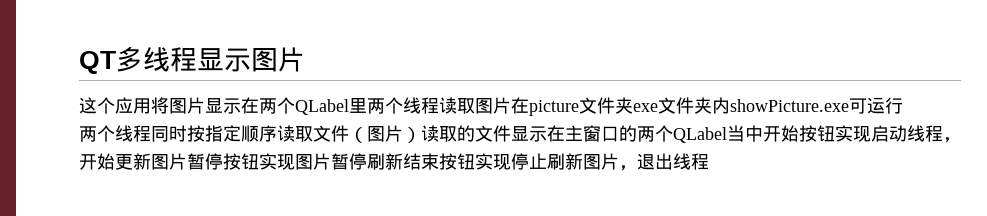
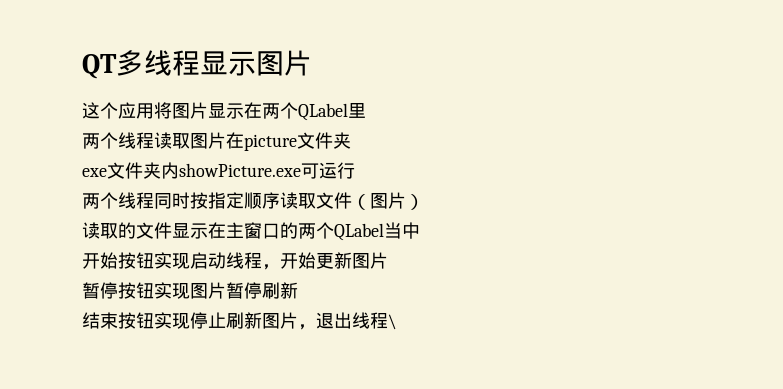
- 这个应用将图片显示在两个QLabel里两个线程读取图片在picture文件夹exe文件夹内showPicture.exe可运行
+ 这个应用将图片显示在两个QLabel里
+ 两个线程读取图片在picture文件夹
+ exe文件夹内showPicture.exe可运行
- 两个线程同时按指定顺序读取文件（图片）读取的文件显示在主窗口的两个QLabel当中开始按钮实现启动线程，开始更新图片暂停按钮实现图片暂停刷新结束按钮实现停止刷新图片，退出线程
+ 两个线程同时按指定顺序读取文件（图片）
+ 读取的文件显示在主窗口的两个QLabel当中
+ 开始按钮实现启动线程，开始更新图片
+ 暂停按钮实现图片暂停刷新
+ 结束按钮实现停止刷新图片，退出线程\

